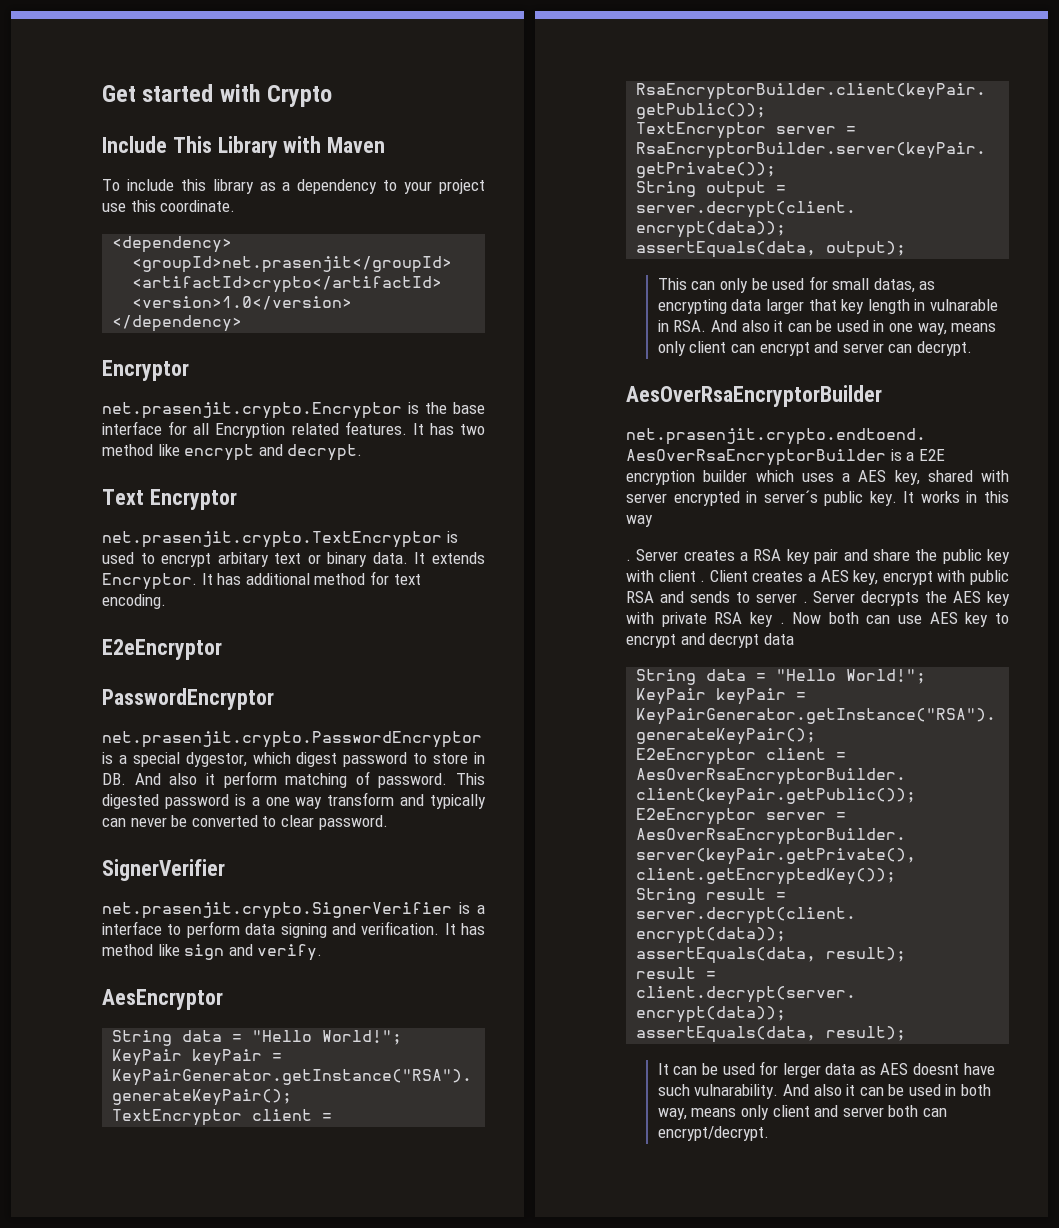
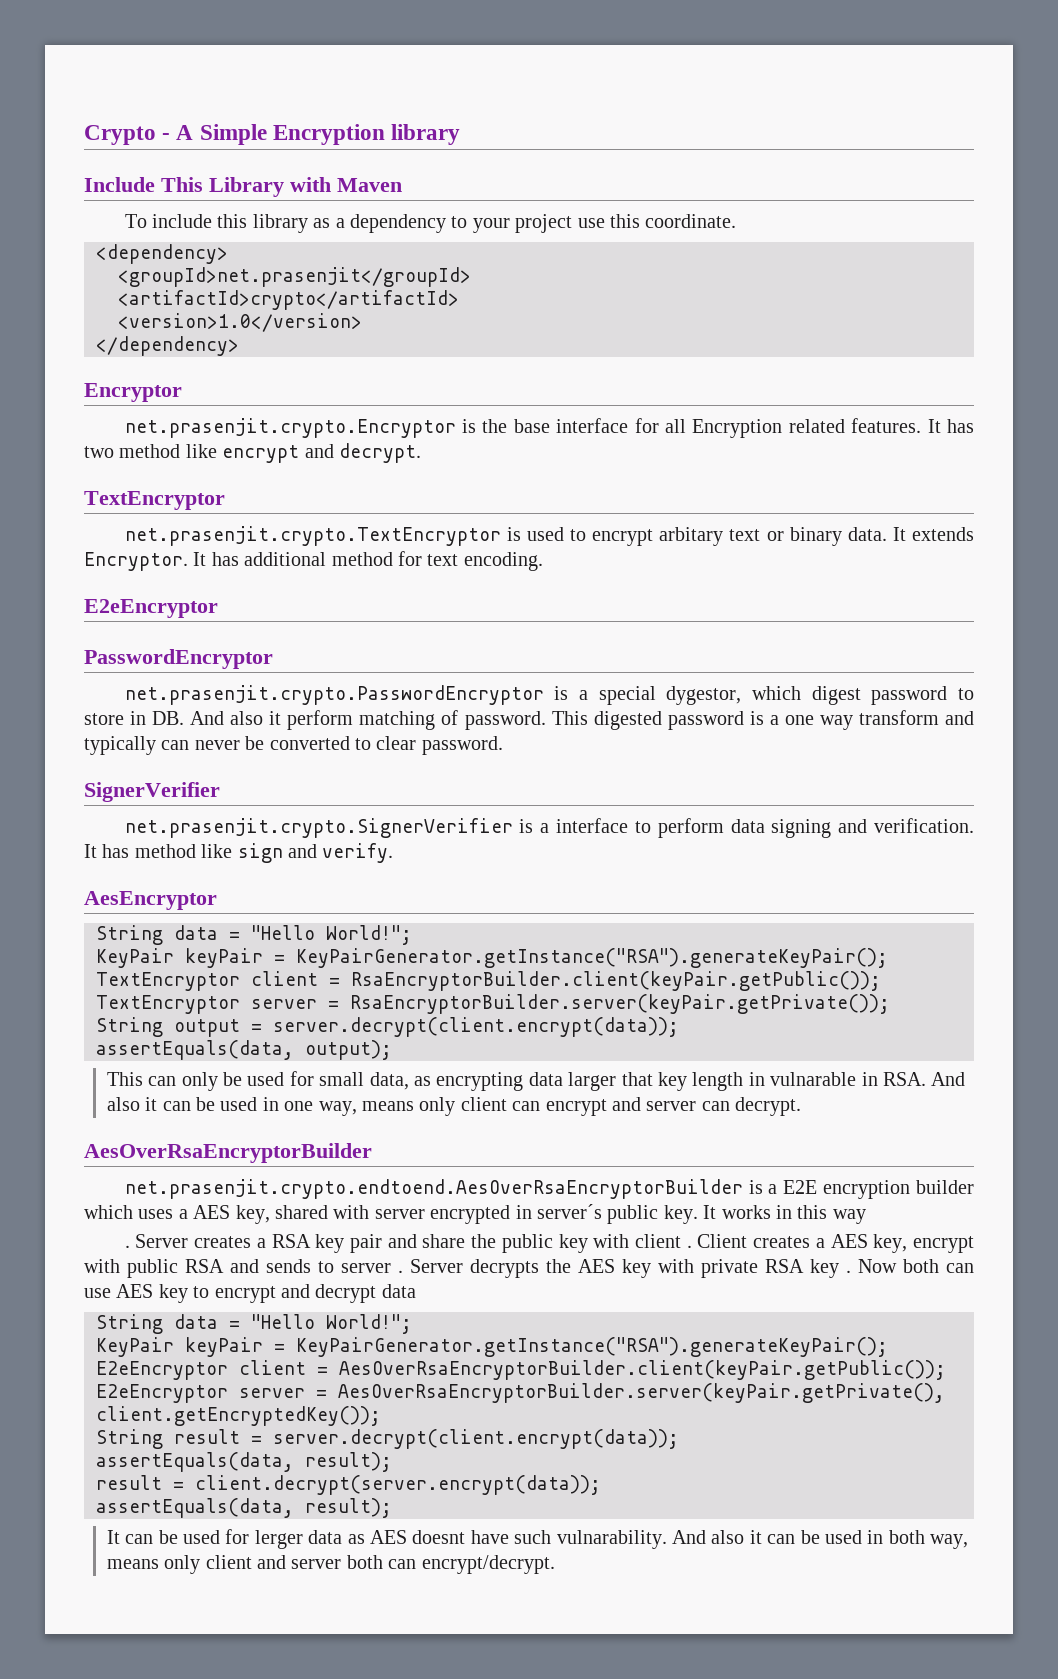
- Get started with Crypto
+ Crypto - A Simple Encryption library
  It has two method like encrypt and decrypt.
- Text Encryptor
+ TextEncryptor
- This can only be used for small datas, as encrypting data larger that key length in vulnarable in RSA. And also it can be used in one way, means only client can encrypt and server can decrypt.
+ This can only be used for small data, as encrypting data larger that key length in vulnarable in RSA. And also it can be used in one way, means only client can encrypt and server can decrypt.

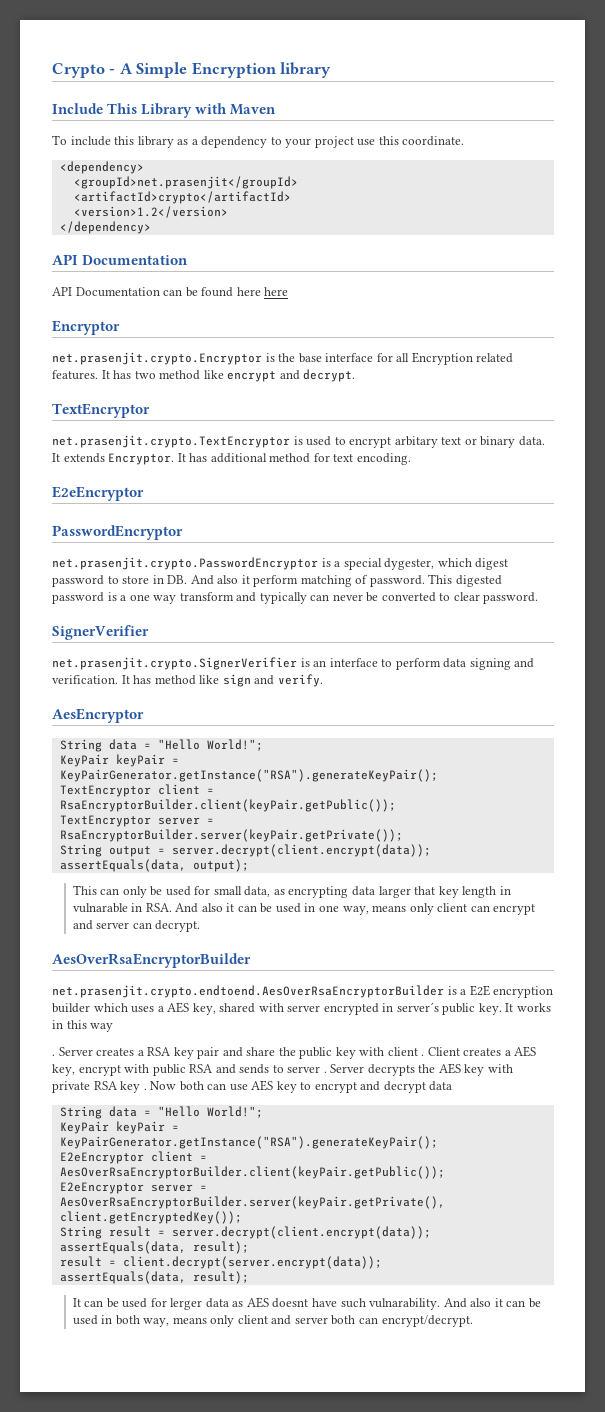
- <version>1.0</version>
+ <version>1.2</version>
  </dependency>
+ API Documentation
+ API Documentation can be found here here
- net.prasenjit.crypto.PasswordEncryptor is a special dygestor, which digest password to store in DB. And also it perform matching of password.
+ net.prasenjit.crypto.PasswordEncryptor is a special dygester, which digest password to store in DB. And also it perform matching of password.
- net.prasenjit.crypto.SignerVerifier is a interface to perform data signing and verification.
+ net.prasenjit.crypto.SignerVerifier is an interface to perform data signing and verification.

